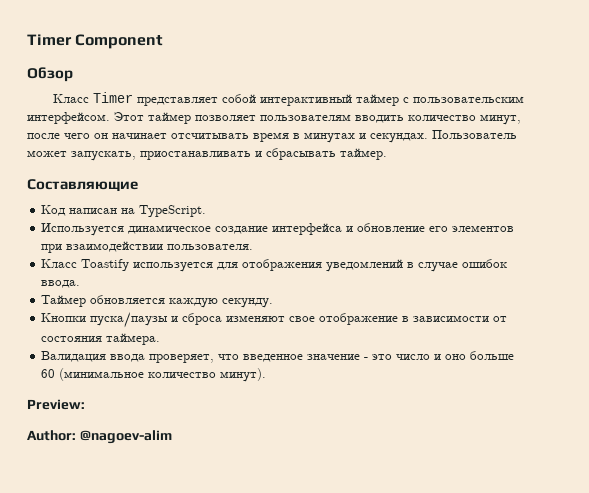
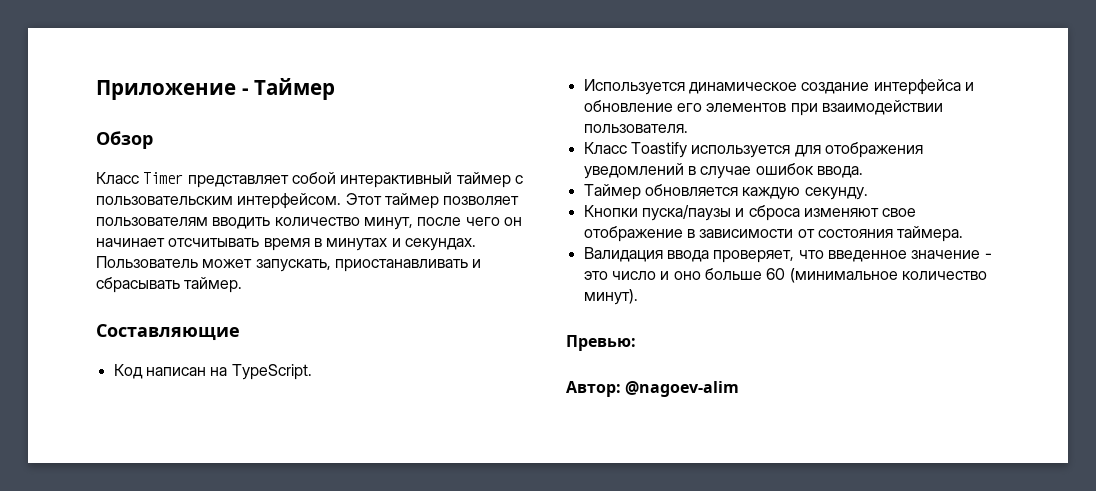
- Timer Component
+ Приложение - Таймер
- Preview:
- Author: @nagoev-alim
+ Превью:
+ Автор: @nagoev-alim

